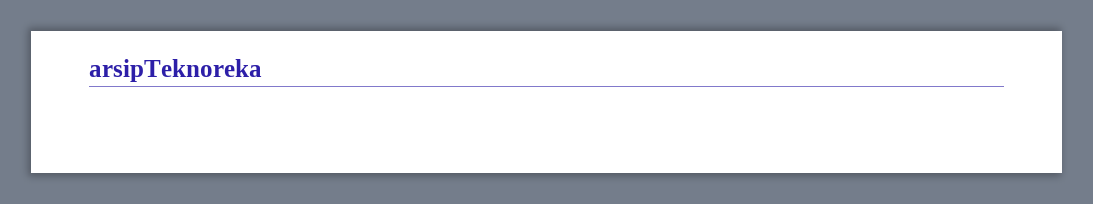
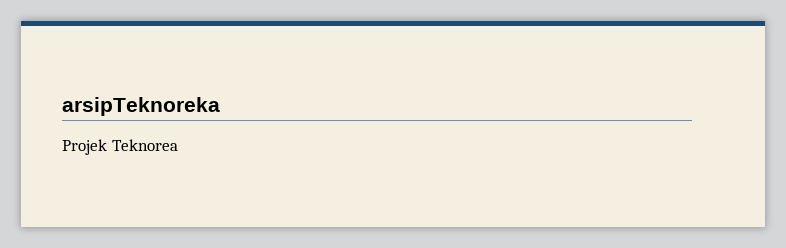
+ Projek Teknorea

